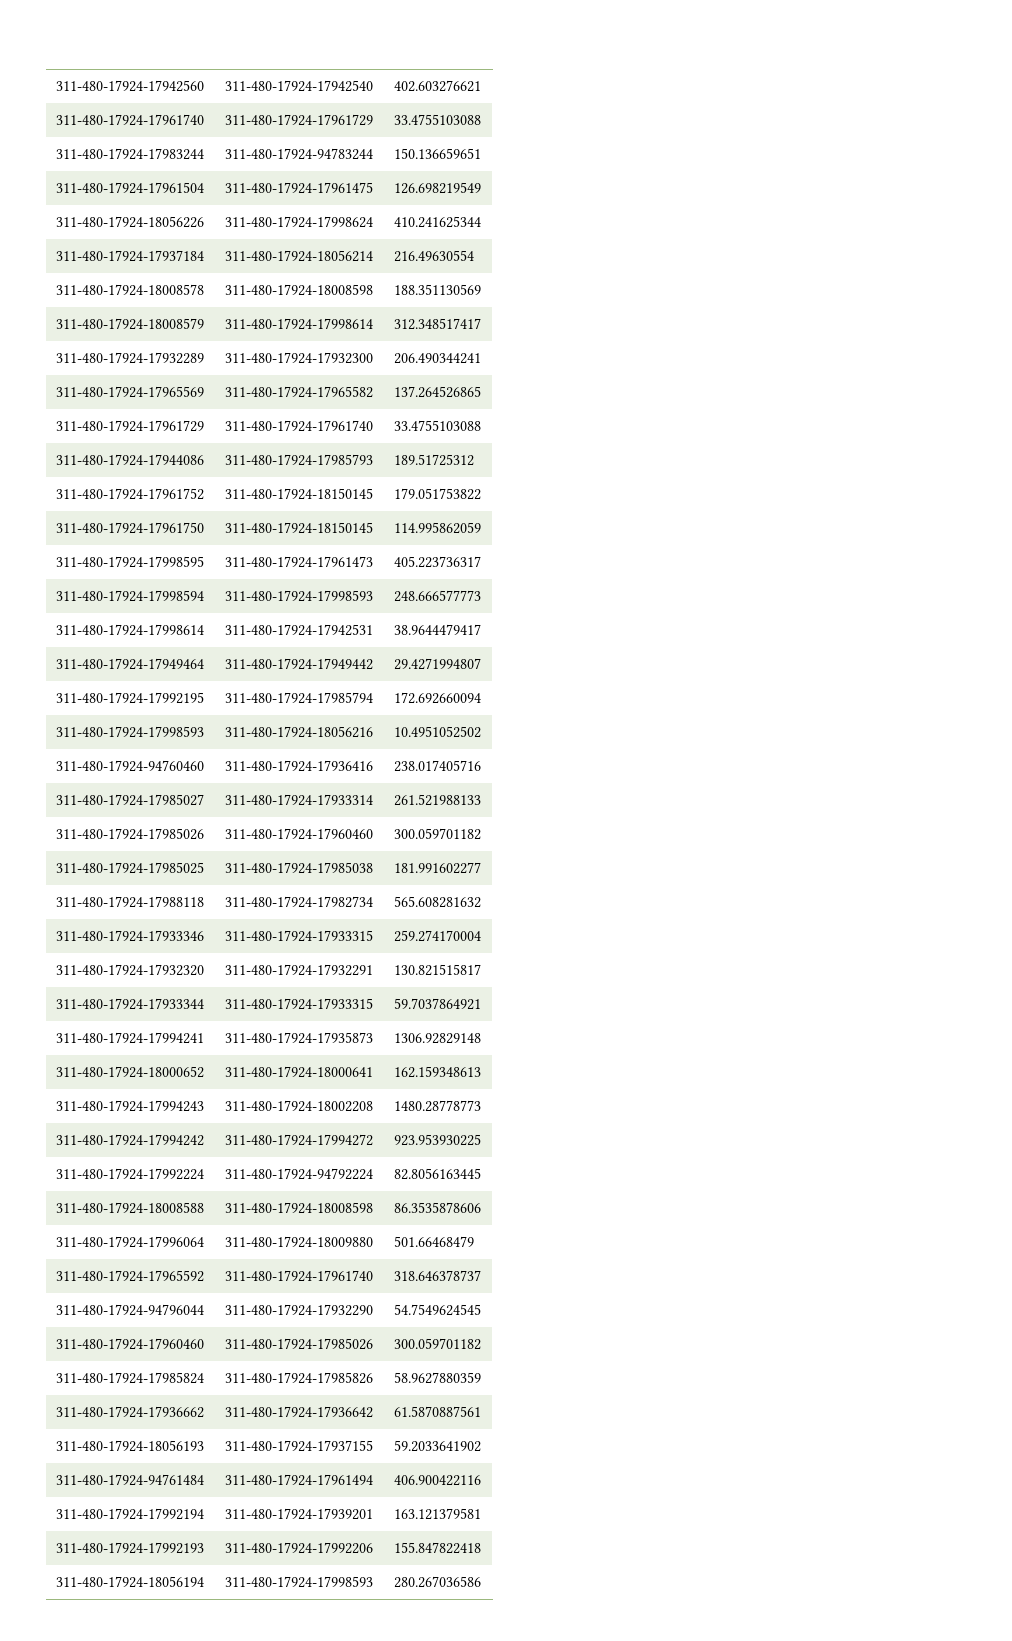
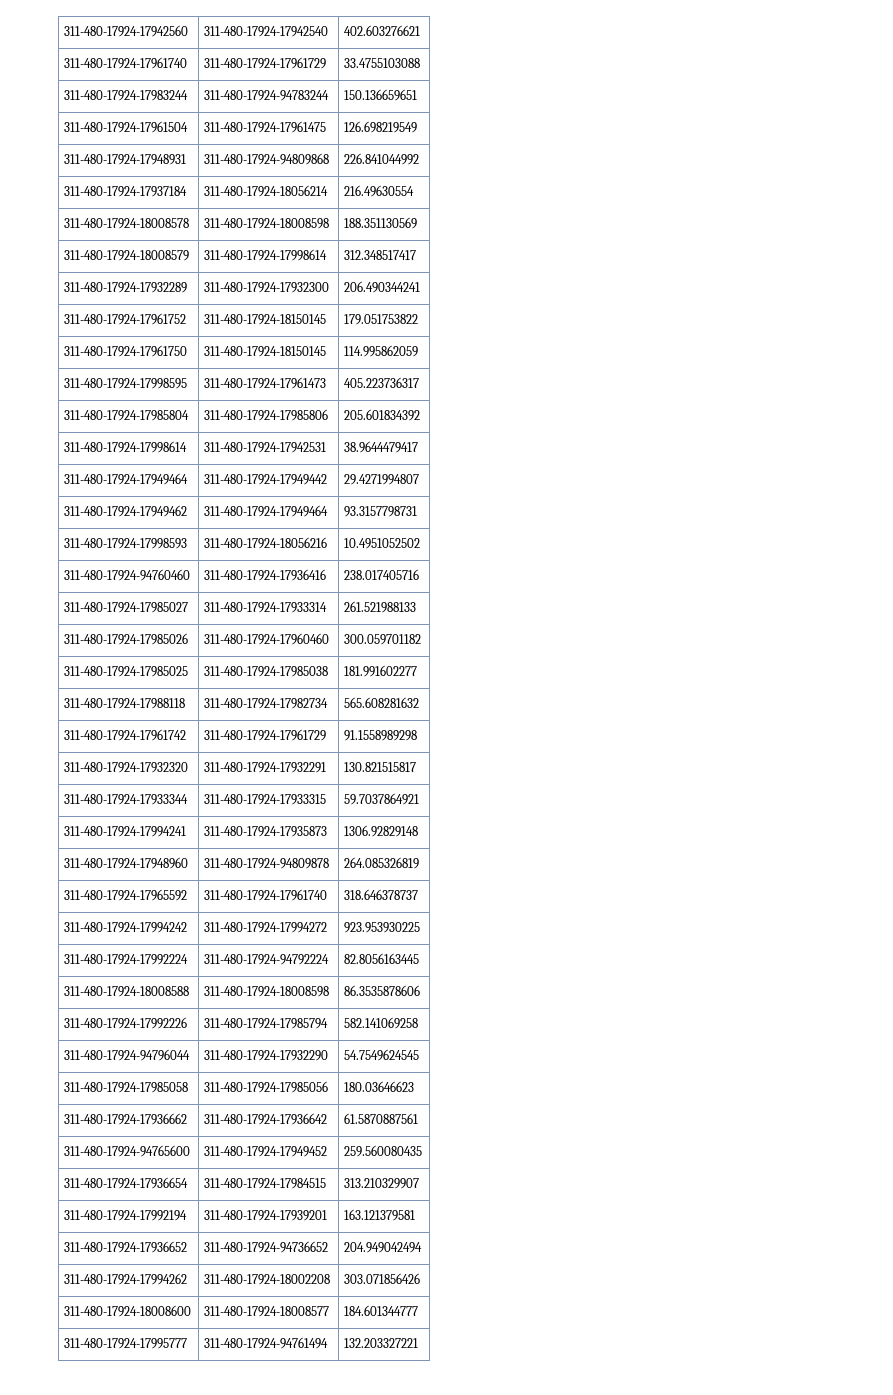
- 311-480-17924-18056226 | 311-480-17924-17998624 | 410.241625344
+ 311-480-17924-17948931 | 311-480-17924-94809868 | 226.841044992
- 311-480-17924-17965569 | 311-480-17924-17965582 | 137.264526865
- 311-480-17924-17961729 | 311-480-17924-17961740 | 33.4755103088
- 311-480-17924-17944086 | 311-480-17924-17985793 | 189.51725312
- 311-480-17924-17998594 | 311-480-17924-17998593 | 248.666577773
+ 311-480-17924-17985804 | 311-480-17924-17985806 | 205.601834392
- 311-480-17924-17992195 | 311-480-17924-17985794 | 172.692660094
+ 311-480-17924-17949462 | 311-480-17924-17949464 | 93.3157798731
- 311-480-17924-17933346 | 311-480-17924-17933315 | 259.274170004
+ 311-480-17924-17961742 | 311-480-17924-17961729 | 91.1558989298
- 311-480-17924-18000652 | 311-480-17924-18000641 | 162.159348613
- 311-480-17924-17994243 | 311-480-17924-18002208 | 1480.28778773
+ 311-480-17924-17948960 | 311-480-17924-94809878 | 264.085326819
+ 311-480-17924-17965592 | 311-480-17924-17961740 | 318.646378737
- 311-480-17924-17996064 | 311-480-17924-18009880 | 501.66468479
- 311-480-17924-17965592 | 311-480-17924-17961740 | 318.646378737
+ 311-480-17924-17992226 | 311-480-17924-17985794 | 582.141069258
  311-480-17924-94796044 | 311-480-17924-17932290 | 54.7549624545
- 311-480-17924-17960460 | 311-480-17924-17985026 | 300.059701182
- 311-480-17924-17985824 | 311-480-17924-17985826 | 58.9627880359
+ 311-480-17924-17985058 | 311-480-17924-17985056 | 180.03646623
  311-480-17924-17936662 | 311-480-17924-17936642 | 61.5870887561
- 311-480-17924-18056193 | 311-480-17924-17937155 | 59.2033641902
- 311-480-17924-94761484 | 311-480-17924-17961494 | 406.900422116
+ 311-480-17924-94765600 | 311-480-17924-17949452 | 259.560080435
+ 311-480-17924-17936654 | 311-480-17924-17984515 | 313.210329907
  311-480-17924-17992194 | 311-480-17924-17939201 | 163.121379581
- 311-480-17924-17992193 | 311-480-17924-17992206 | 155.847822418
- 311-480-17924-18056194 | 311-480-17924-17998593 | 280.267036586
+ 311-480-17924-17936652 | 311-480-17924-94736652 | 204.949042494
+ 311-480-17924-17994262 | 311-480-17924-18002208 | 303.071856426
+ 311-480-17924-18008600 | 311-480-17924-18008577 | 184.601344777
+ 311-480-17924-17995777 | 311-480-17924-94761494 | 132.203327221

